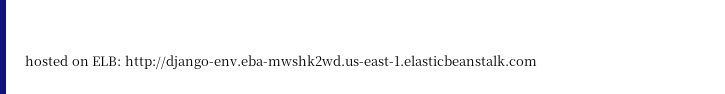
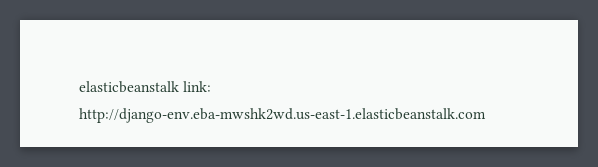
- hosted on ELB: http://django-env.eba-mwshk2wd.us-east-1.elasticbeanstalk.com
+ elasticbeanstalk link: http://django-env.eba-mwshk2wd.us-east-1.elasticbeanstalk.com

